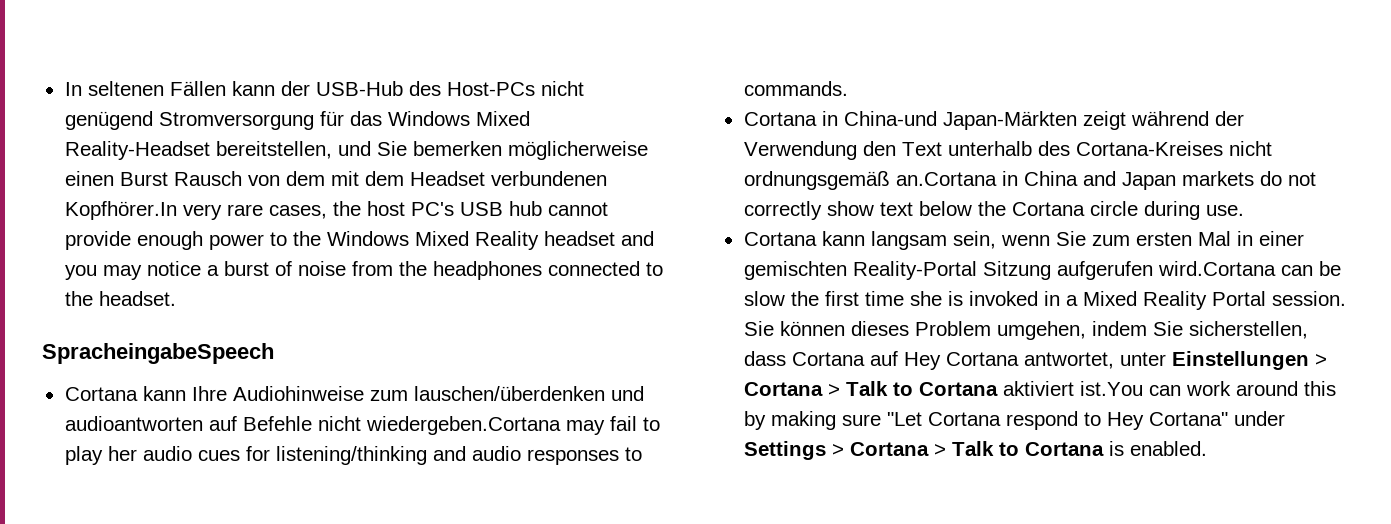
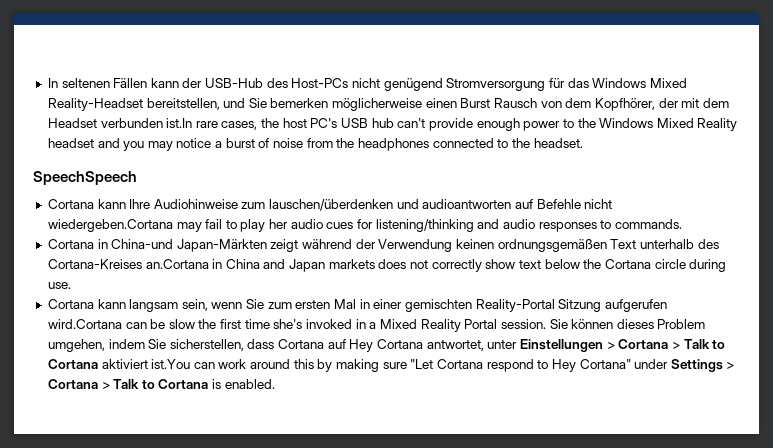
- In seltenen Fällen kann der USB-Hub des Host-PCs nicht genügend Stromversorgung für das Windows Mixed Reality-Headset bereitstellen, und Sie bemerken möglicherweise einen Burst Rausch von dem mit dem Headset verbundenen Kopfhörer.In very rare cases, the host PC's USB hub cannot provide enough power to the Windows Mixed Reality headset and you may notice a burst of noise from the headphones connected to the headset.
+ In seltenen Fällen kann der USB-Hub des Host-PCs nicht genügend Stromversorgung für das Windows Mixed Reality-Headset bereitstellen, und Sie bemerken möglicherweise einen Burst Rausch von dem Kopfhörer, der mit dem Headset verbunden ist.In rare cases, the host PC's USB hub can't provide enough power to the Windows Mixed Reality headset and you may notice a burst of noise from the headphones connected to the headset.
- SpracheingabeSpeech
+ SpeechSpeech
- Cortana in China-und Japan-Märkten zeigt während der Verwendung den Text unterhalb des Cortana-Kreises nicht ordnungsgemäß an.Cortana in China and Japan markets do not correctly show text below the Cortana circle during use.
+ Cortana in China-und Japan-Märkten zeigt während der Verwendung keinen ordnungsgemäßen Text unterhalb des Cortana-Kreises an.Cortana in China and Japan markets does not correctly show text below the Cortana circle during use.
- Cortana kann langsam sein, wenn Sie zum ersten Mal in einer gemischten Reality-Portal Sitzung aufgerufen wird.Cortana can be slow the first time she is invoked in a Mixed Reality Portal session.
+ Cortana kann langsam sein, wenn Sie zum ersten Mal in einer gemischten Reality-Portal Sitzung aufgerufen wird.Cortana can be slow the first time she's invoked in a Mixed Reality Portal session.

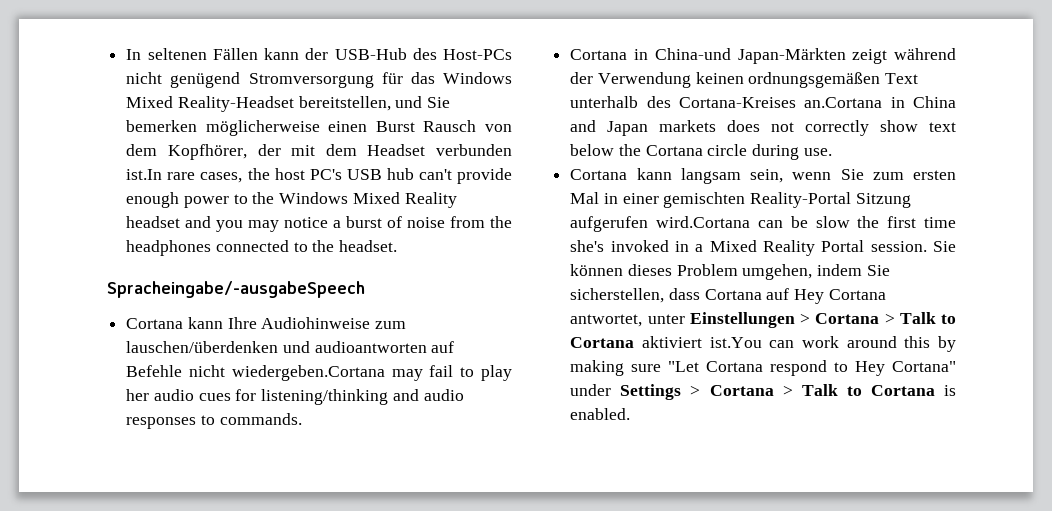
- SpeechSpeech
+ Spracheingabe/-ausgabeSpeech

